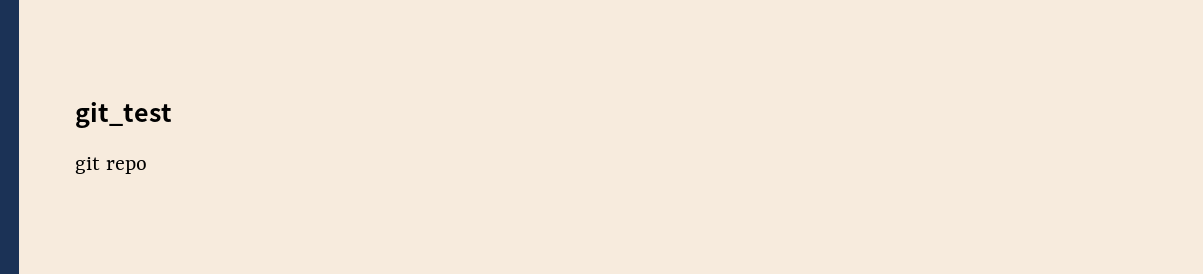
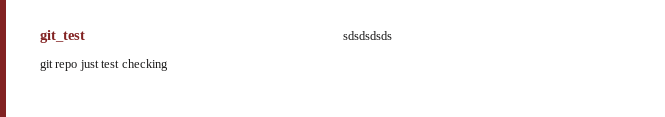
- git repo
+ git repo just test checking
+ sdsdsdsds

